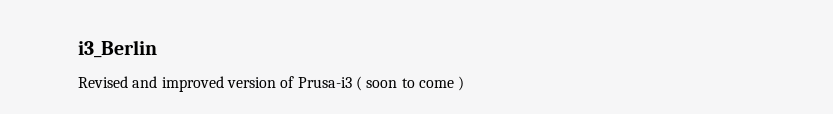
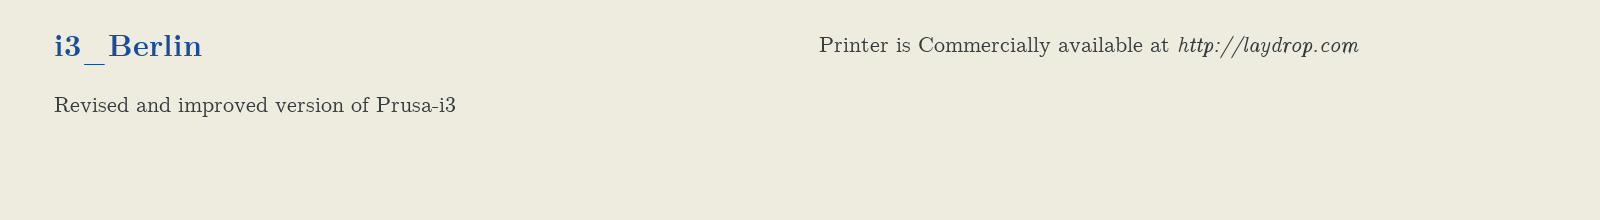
- Revised and improved version of Prusa-i3 ( soon to come )
+ Revised and improved version of Prusa-i3
+ Printer is Commercially available at http://laydrop.com

